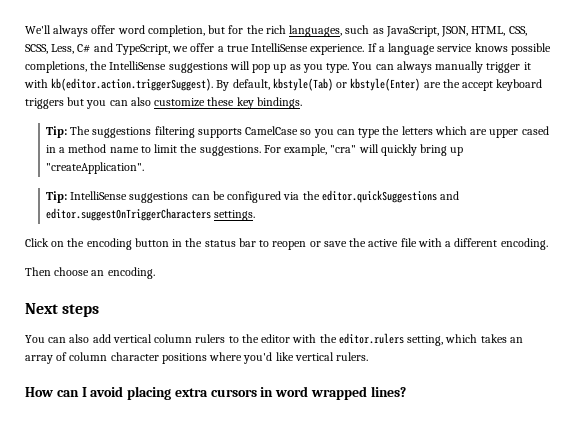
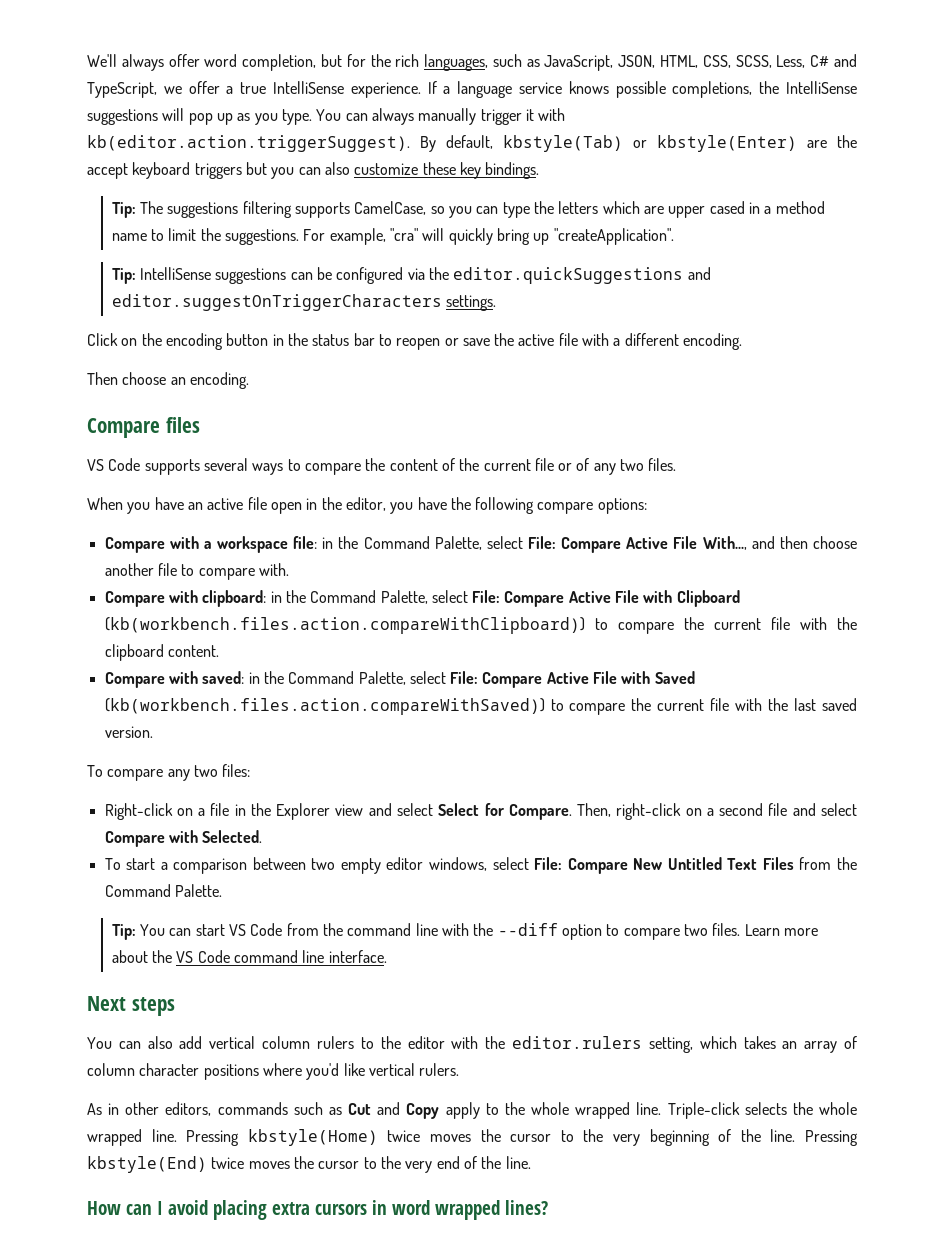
- Tip: The suggestions filtering supports CamelCase so you can type the letters which are upper cased in a method name to limit the suggestions.
+ Tip: The suggestions filtering supports CamelCase, so you can type the letters which are upper cased in a method name to limit the suggestions.
+ Compare files
+ VS Code supports several ways to compare the content of the current file or of any two files.
+ When you have an active file open in the editor, you have the following compare options:
+ Compare with a workspace file: in the Command Palette, select File: Compare Active File With..., and then choose another file to compare with.
+ Compare with clipboard: in the Command Palette, select File: Compare Active File with Clipboard (kb(workbench.files.action.compareWithClipboard)) to compare the current file with the clipboard content.
+ Compare with saved: in the Command Palette, select File: Compare Active File with Saved (kb(workbench.files.action.compareWithSaved)) to compare the current file with the last saved version.
+ To compare any two files:
+ Right-click on a file in the Explorer view and select Select for Compare. Then, right-click on a second file and select Compare with Selected.
+ To start a comparison between two empty editor windows, select File: Compare New Untitled Text Files from the Command Palette.
+ Tip: You can start VS Code from the command line with the --diff option to compare two files. Learn more about the VS Code command line interface.
+ As in other editors, commands such as Cut and Copy apply to the whole wrapped line. Triple-click selects the whole wrapped line. Pressing kbstyle(Home) twice moves the cursor to the very beginning of the line. Pressing kbstyle(End) twice moves the cursor to the very end of the line.

